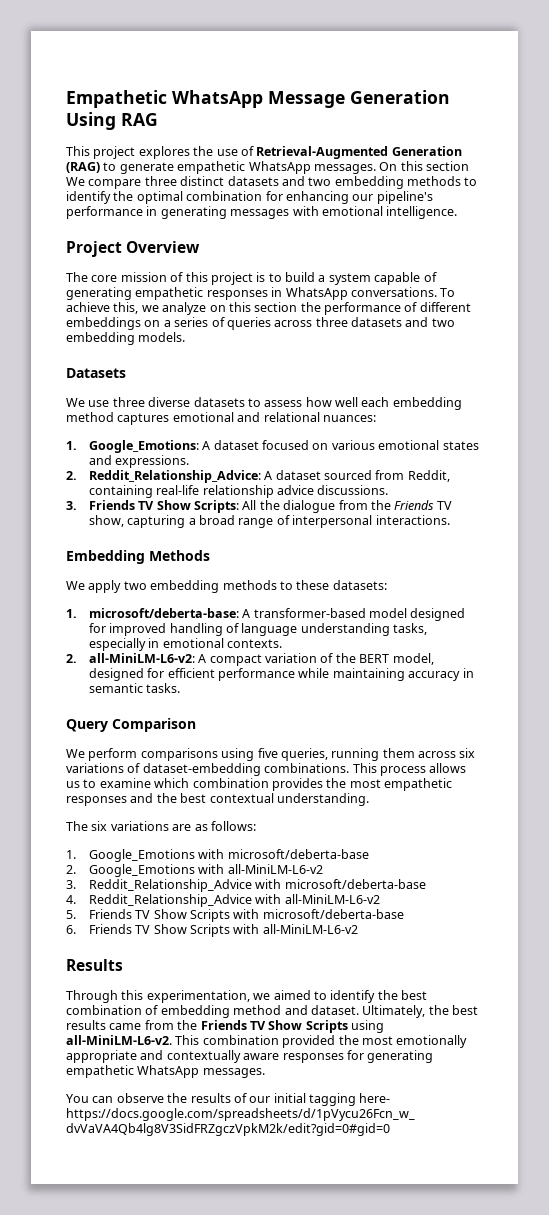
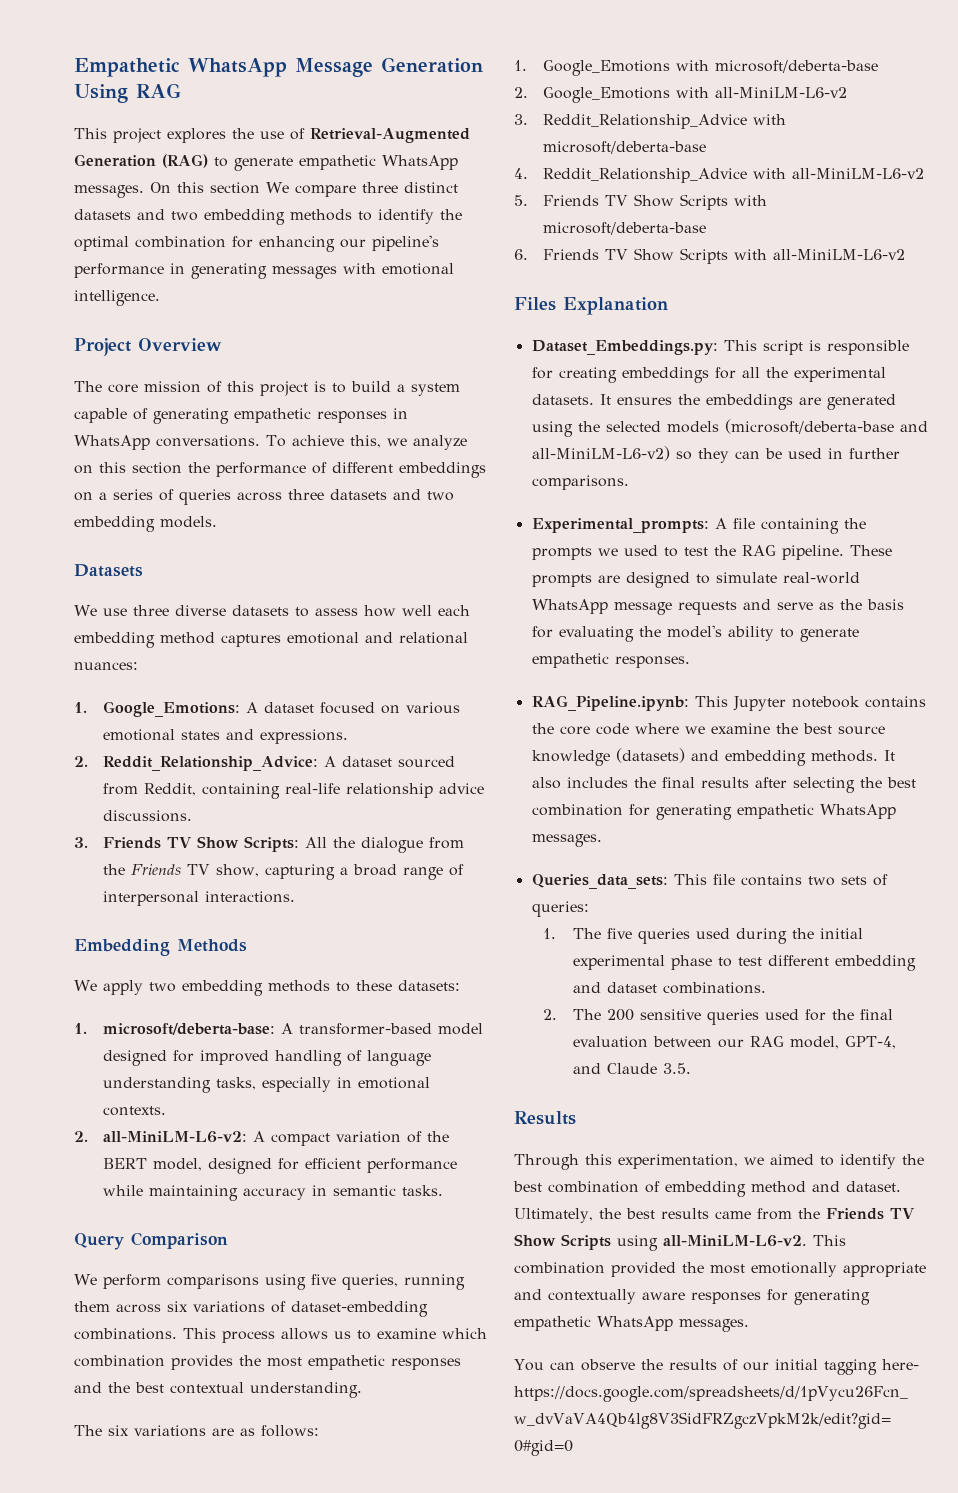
+ Files Explanation
+ Dataset_Embeddings.py: This script is responsible for creating embeddings for all the experimental datasets. It ensures the embeddings are generated using the selected models (microsoft/deberta-base and all-MiniLM-L6-v2) so they can be used in further comparisons.
+ Experimental_prompts: A file containing the prompts we used to test the RAG pipeline. These prompts are designed to simulate real-world WhatsApp message requests and serve as the basis for evaluating the model's ability to generate empathetic responses.
+ RAG_Pipeline.ipynb: This Jupyter notebook contains the core code where we examine the best source knowledge (datasets) and embedding methods. It also includes the final results after selecting the best combination for generating empathetic WhatsApp messages.
+ Queries_data_sets: This file contains two sets of queries:
+ 1. The five queries used during the initial experimental phase to test different embedding and dataset combinations.
+ 2. The 200 sensitive queries used for the final evaluation between our RAG model, GPT-4, and Claude 3.5.

